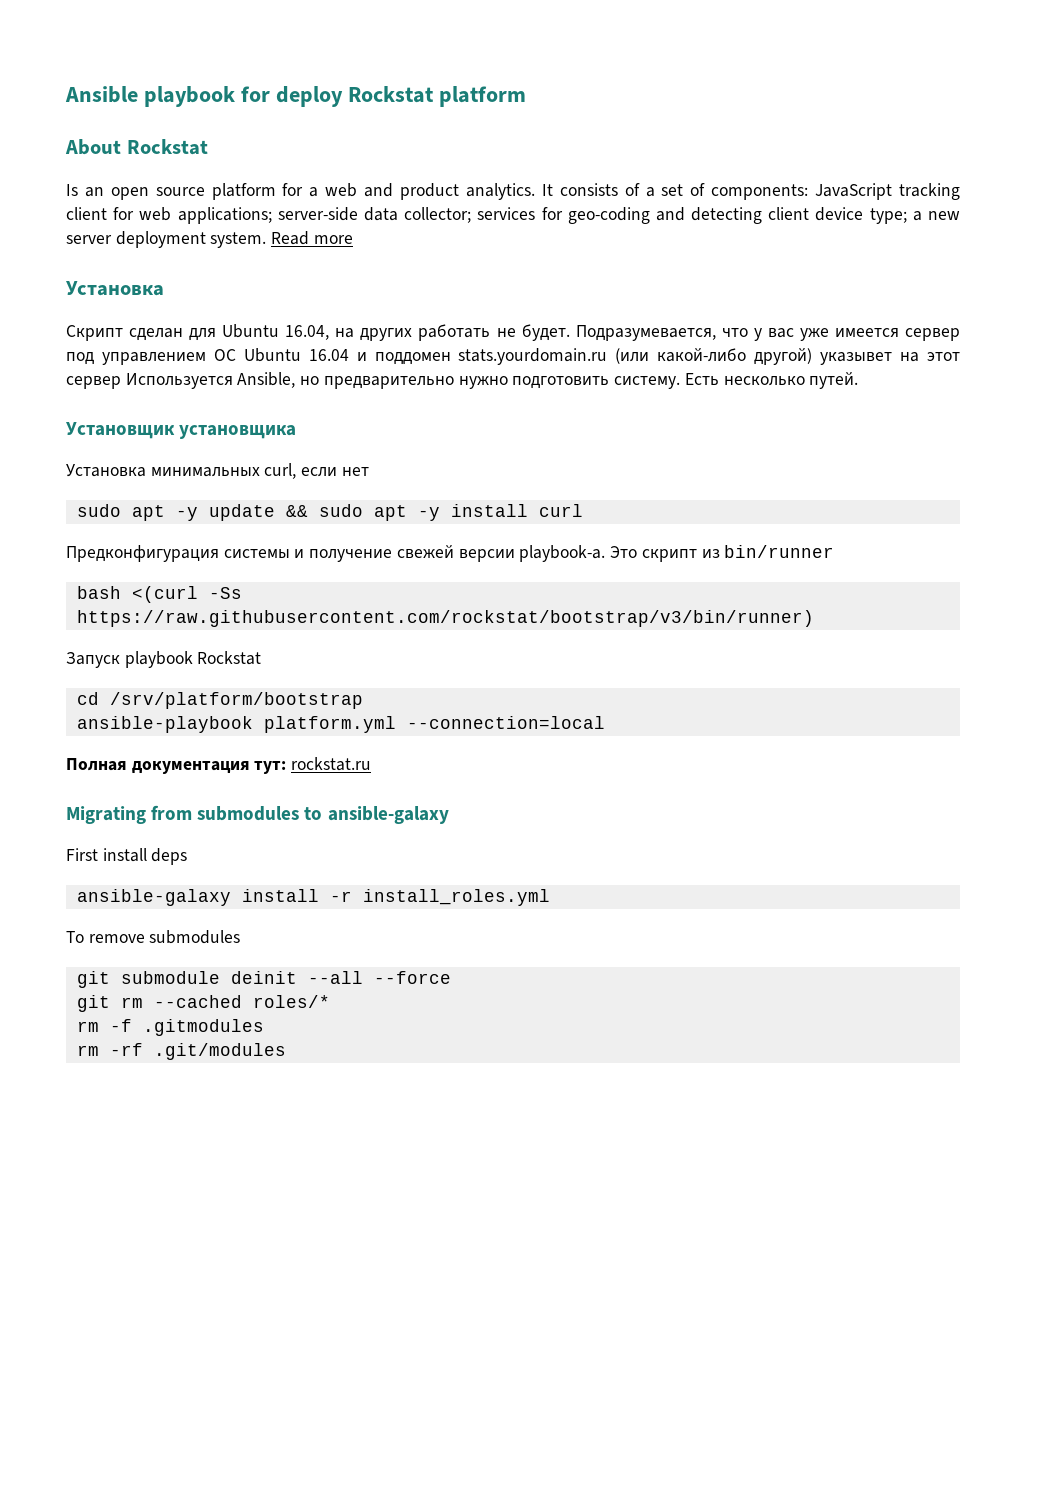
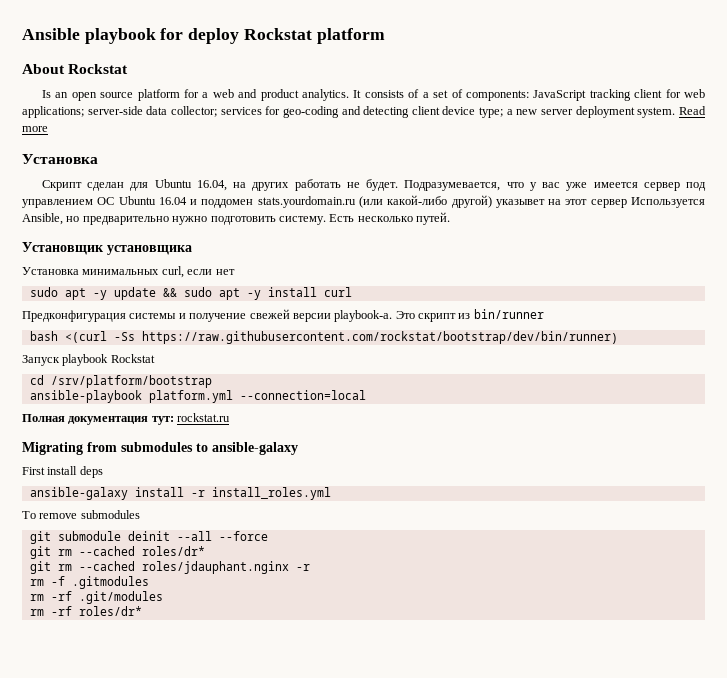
- bash <(curl -Ss https://raw.githubusercontent.com/rockstat/bootstrap/v3/bin/runner)
+ bash <(curl -Ss https://raw.githubusercontent.com/rockstat/bootstrap/dev/bin/runner)
- git rm --cached roles/*
+ git rm --cached roles/dr*
+ git rm --cached roles/jdauphant.nginx -r
+ rm -rf roles/dr*

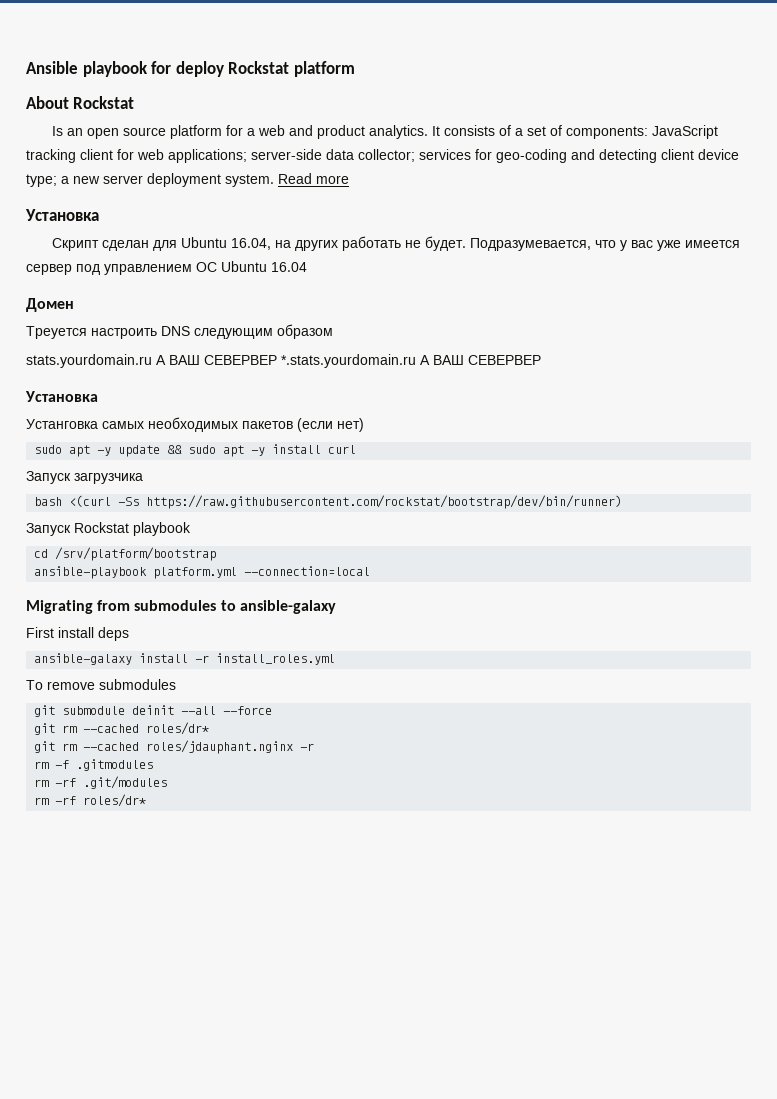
- Подразумевается, что у вас уже имеется сервер под управлением OC Ubuntu 16.04 и поддомен stats.yourdomain.ru (или какой-либо другой) указывет на этот сервер Используется Ansible, но предварительно нужно подготовить систему. Есть несколько путей.
- Установщик установщика
- Установка минимальных curl, если нет
+ Подразумевается, что у вас уже имеется сервер под управлением OC Ubuntu 16.04
+ Домен
+ Треуется настроить DNS следующим образом
+ stats.yourdomain.ru A ВАШ СЕВЕРВЕР *.stats.yourdomain.ru A ВАШ СЕВЕРВЕР
+ Установка
+ Устанговка самых необходимых пакетов (если нет)
- Предконфигурация системы и получение свежей версии playbook-a. Это скрипт из bin/runner
+ Запуск загрузчика
- Запуск playbook Rockstat
+ Запуск Rockstat playbook
- Полная документация тут: rockstat.ru

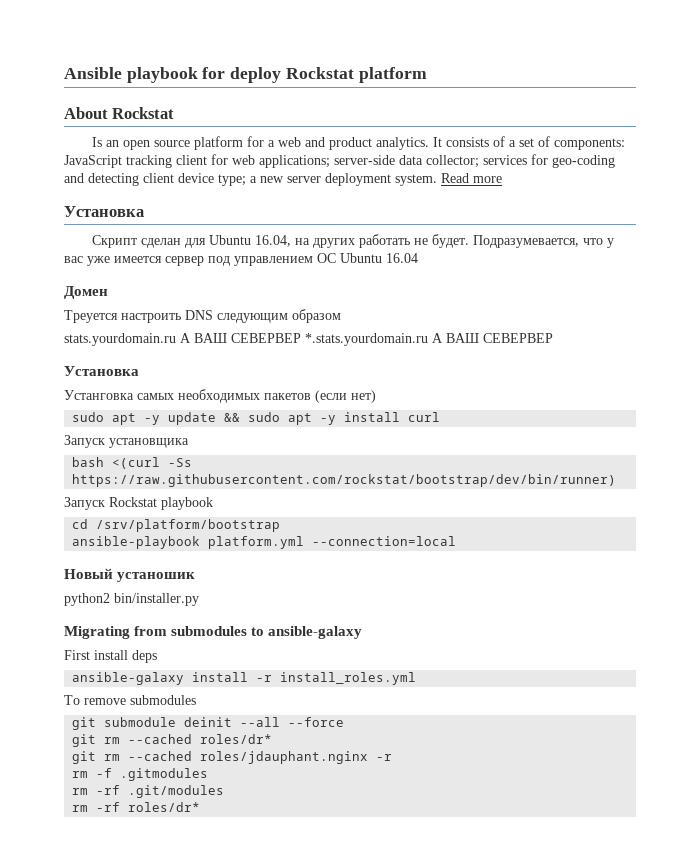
- Запуск загрузчика
+ Запуск установщика
+ Новый устаношик
+ python2 bin/installer.py

